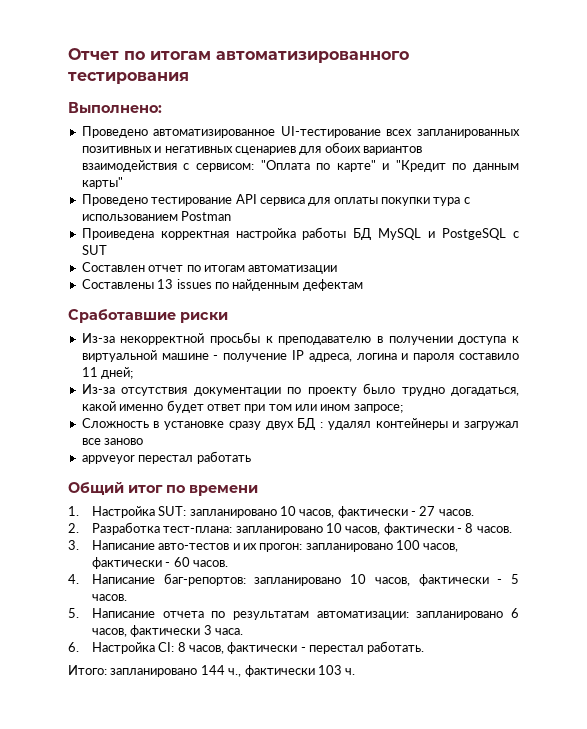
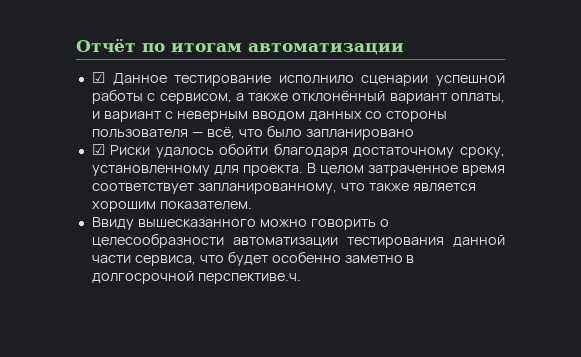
- Отчет по итогам автоматизированного тестирования
- Выполнено:
- Проведено автоматизированное UI-тестирование всех запланированных позитивных и негативных сценариев для обоих вариантов взаимодействия с сервисом: "Оплата по карте" и "Кредит по данным карты"
- Проведено тестирование API сервиса для оплаты покупки тура с использованием Postman
- Проиведена корректная настройка работы БД MySQL и PostgeSQL с SUT
- Составлен отчет по итогам автоматизации
- Составлены 13 issues по найденным дефектам
- Сработавшие риски
- Из-за некорректной просьбы к преподавателю в получении доступа к виртуальной машине - получение IP адреса, логина и пароля составило 11 дней;
- Из-за отсутствия документации по проекту было трудно догадаться, какой именно будет ответ при том или ином запросе;
- Сложность в установке сразу двух БД : удалял контейнеры и загружал все заново
- appveyor перестал работать
- Общий итог по времени
- 1. Настройка SUT: запланировано 10 часов, фактически - 27 часов.
- 2. Разработка тест-плана: запланировано 10 часов, фактически - 8 часов.
- 3. Написание авто-тестов и их прогон: запланировано 100 часов, фактически - 60 часов.
- 4. Написание баг-репортов: запланировано 10 часов, фактически - 5 часов.
- 5. Написание отчета по результатам автоматизации: запланировано 6 часов, фактически 3 часа.
- 6. Настройка CI: 8 часов, фактически - перестал работать.
- Итого: запланировано 144 ч., фактически 103 ч.
+ Отчёт по итогам автоматизации
+ ☑ Данное тестирование исполнило сценарии успешной работы с сервисом, а также отклонённый вариант оплаты, и вариант с неверным вводом данных со стороны пользователя — всё, что было запланировано
+ ☑ Риски удалось обойти благодаря достаточному сроку, установленному для проекта. В целом затраченное время соответствует запланированному, что также является хорошим показателем.
+ Ввиду вышесказанного можно говорить о целесообразности автоматизации тестирования данной части сервиса, что будет особенно заметно в долгосрочной перспективе.ч.

